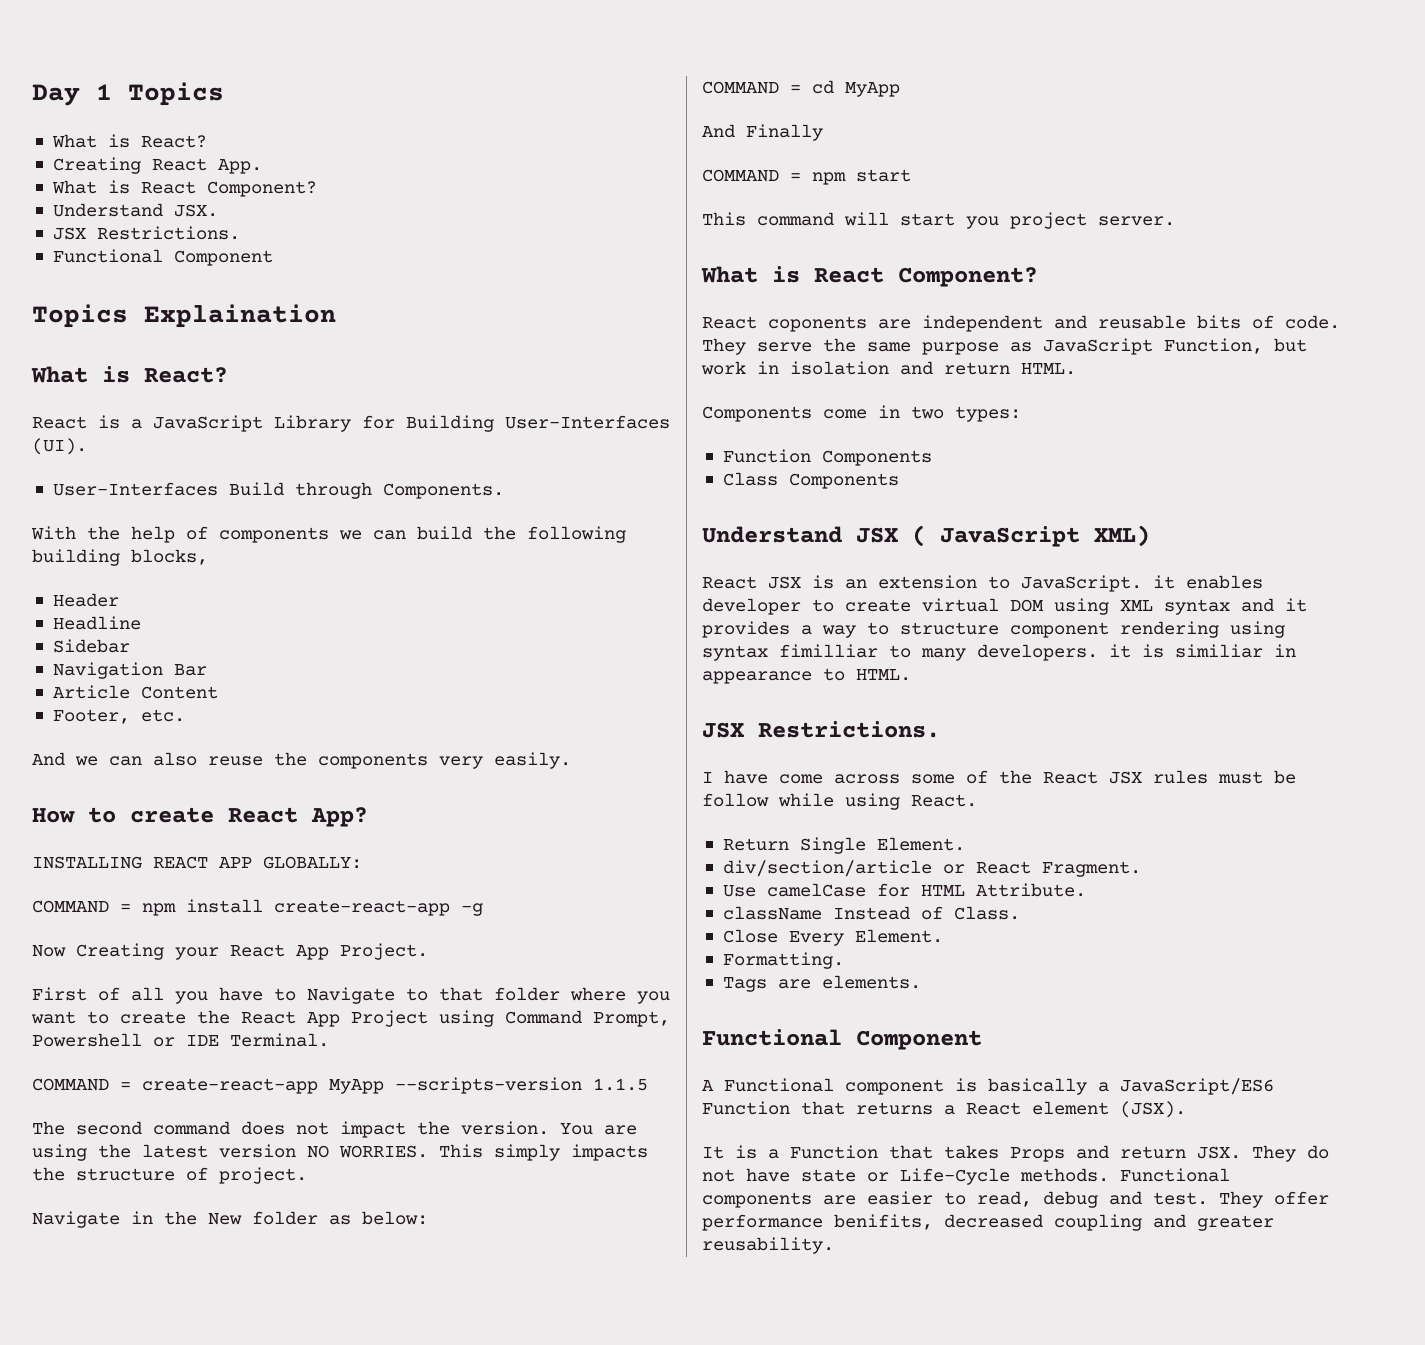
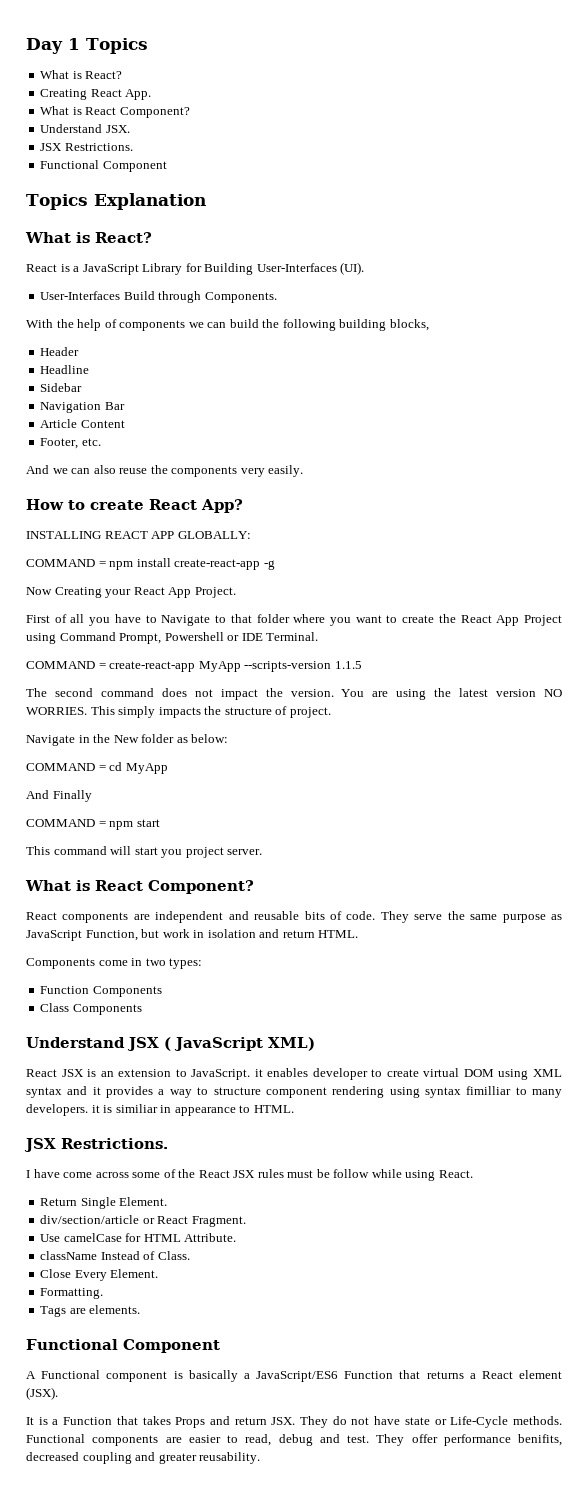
- Topics Explaination
+ Topics Explanation
- React coponents are independent and reusable bits of code.
+ React components are independent and reusable bits of code.

